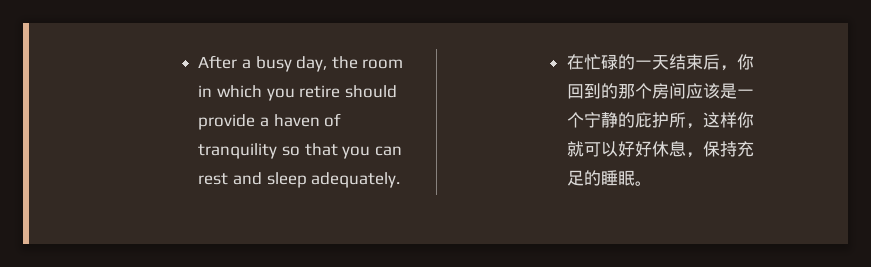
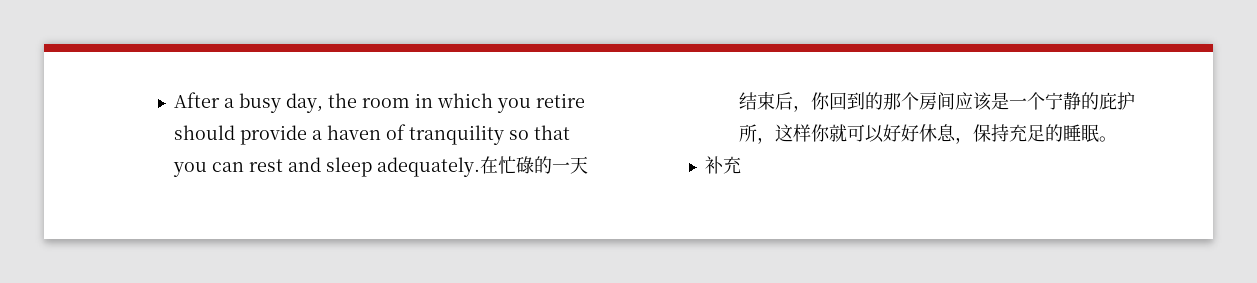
- After a busy day, the room in which you retire should provide a haven of tranquility so that you can rest and sleep adequately.
- 在忙碌的一天结束后，你回到的那个房间应该是一个宁静的庇护所，这样你就可以好好休息，保持充足的睡眠。
+ After a busy day, the room in which you retire should provide a haven of tranquility so that you can rest and sleep adequately.在忙碌的一天结束后，你回到的那个房间应该是一个宁静的庇护所，这样你就可以好好休息，保持充足的睡眠。
+ 补充

